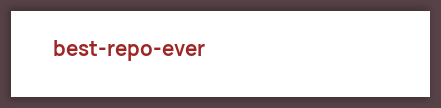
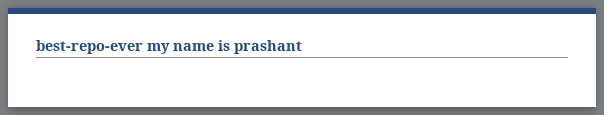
- best-repo-ever
+ best-repo-ever my name is prashant

